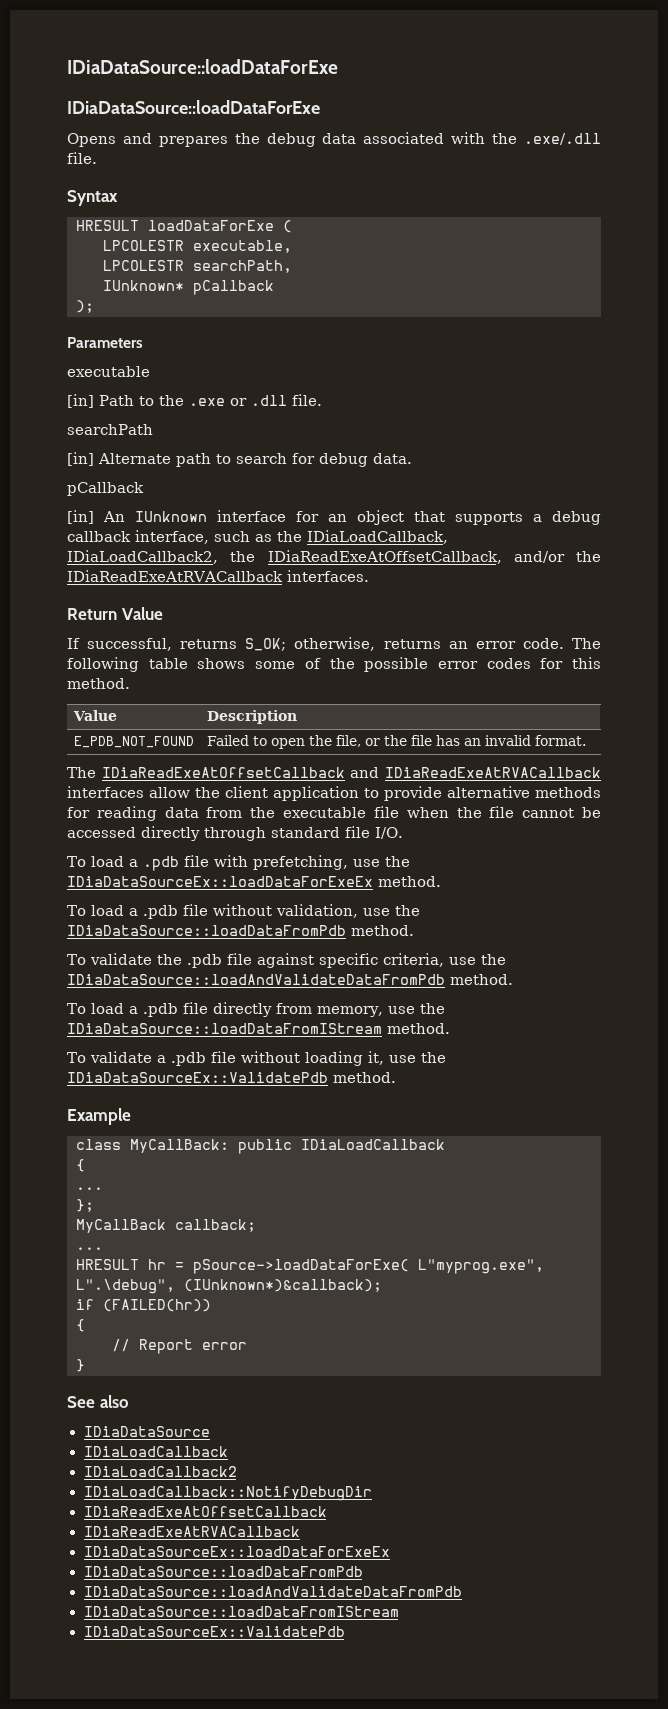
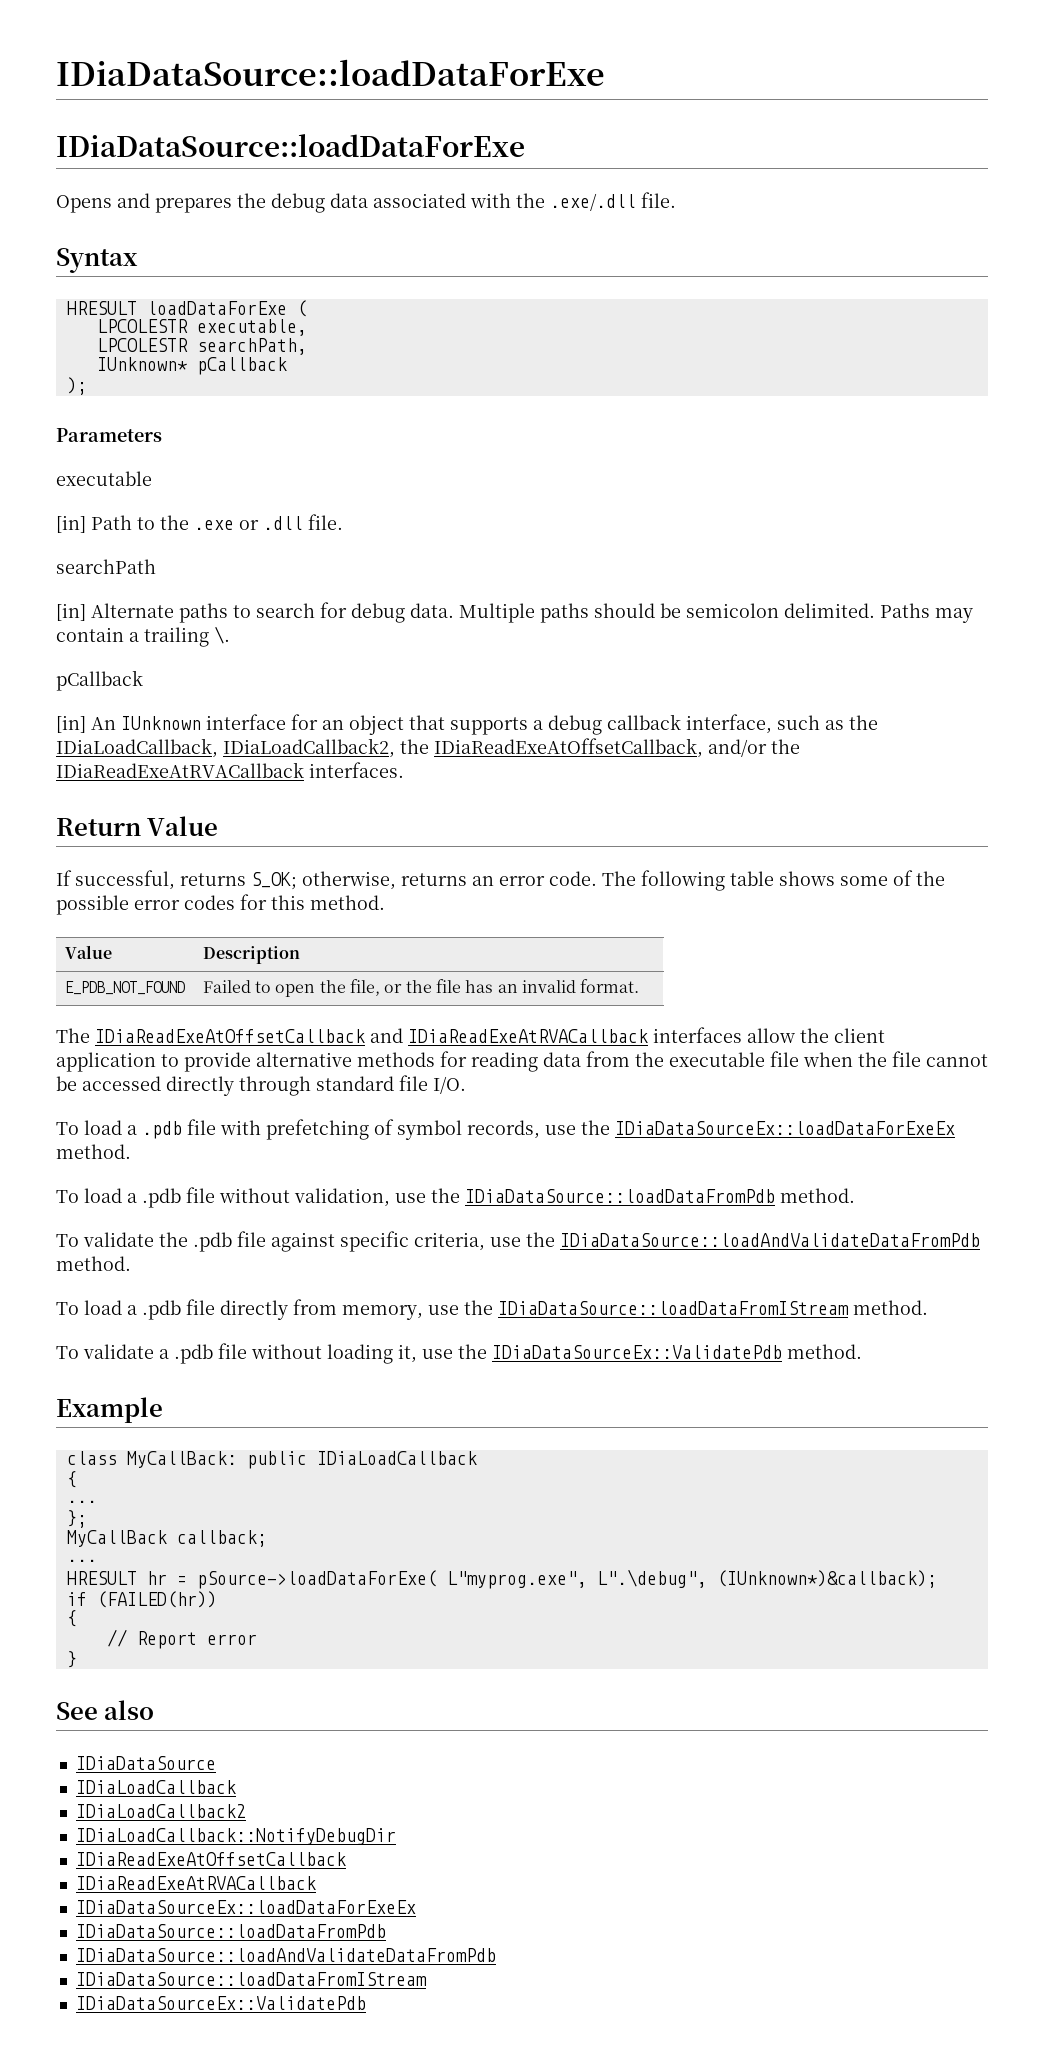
- [in] Alternate path to search for debug data.
+ [in] Alternate paths to search for debug data. Multiple paths should be semicolon delimited. Paths may contain a trailing \.
- To load a .pdb file with prefetching, use the IDiaDataSourceEx::loadDataForExeEx method.
+ To load a .pdb file with prefetching of symbol records, use the IDiaDataSourceEx::loadDataForExeEx method.

